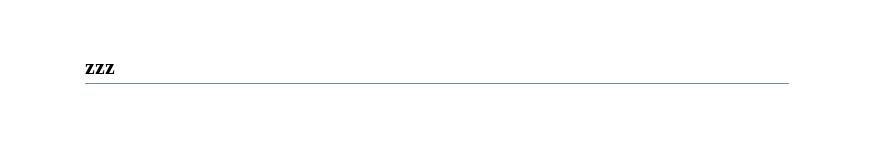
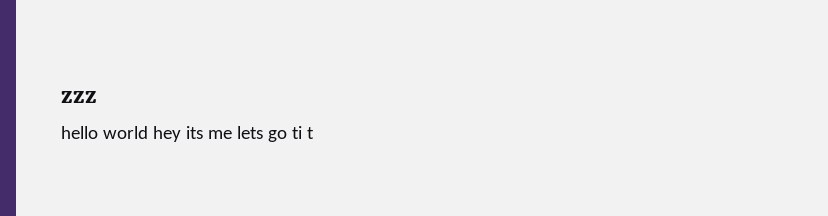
+ hello world hey its me lets go ti t

